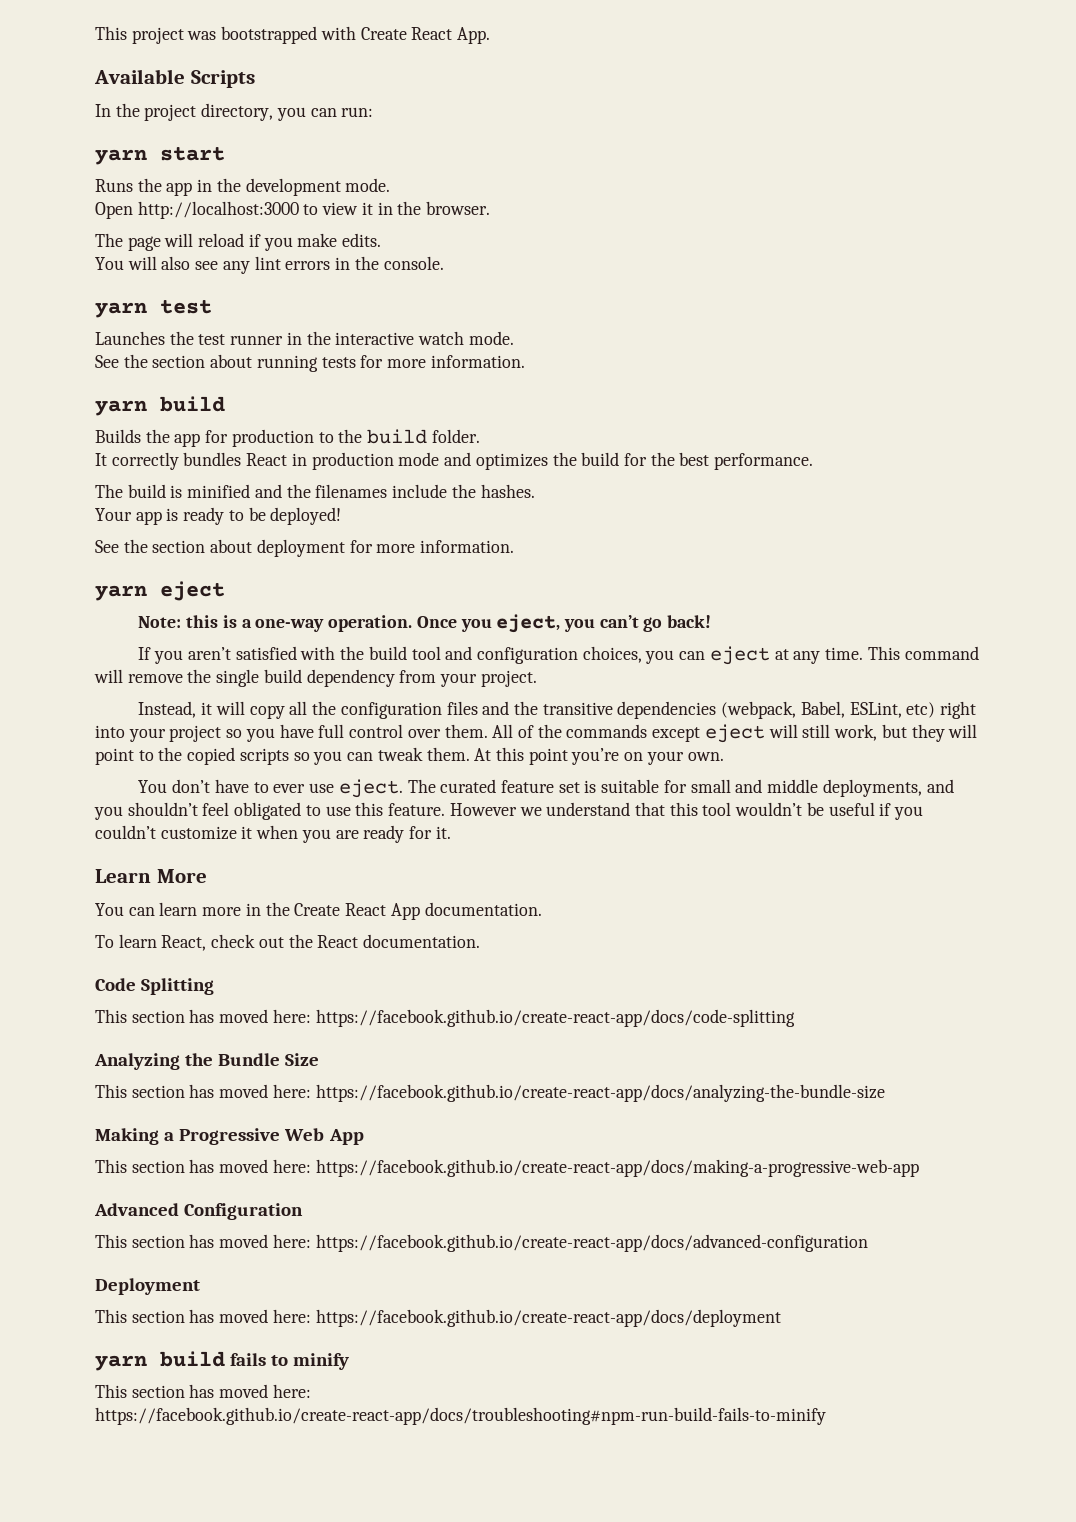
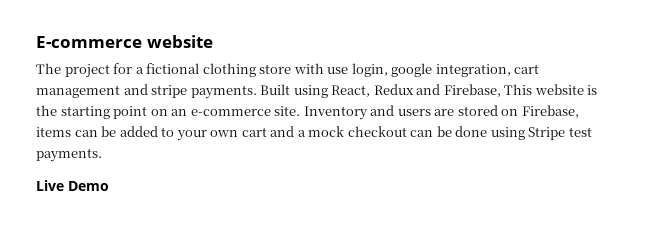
- This project was bootstrapped with Create React App.
- Available Scripts
- In the project directory, you can run:
- yarn start
- Runs the app in the development mode.
- Open http://localhost:3000 to view it in the browser.
- The page will reload if you make edits.
- You will also see any lint errors in the console.
- yarn test
- Launches the test runner in the interactive watch mode.
- See the section about running tests for more information.
- yarn build
- Builds the app for production to the build folder.
- It correctly bundles React in production mode and optimizes the build for the best performance.
- The build is minified and the filenames include the hashes.
- Your app is ready to be deployed!
- See the section about deployment for more information.
- yarn eject
- Note: this is a one-way operation. Once you eject, you can’t go back!
- If you aren’t satisfied with the build tool and configuration choices, you can eject at any time. This command will remove the single build dependency from your project.
- Instead, it will copy all the configuration files and the transitive dependencies (webpack, Babel, ESLint, etc) right into your project so you have full control over them. All of the commands except eject will still work, but they will point to the copied scripts so you can tweak them. At this point you’re on your own.
- You don’t have to ever use eject. The curated feature set is suitable for small and middle deployments, and you shouldn’t feel obligated to use this feature. However we understand that this tool wouldn’t be useful if you couldn’t customize it when you are ready for it.
- Learn More
- You can learn more in the Create React App documentation.
- To learn React, check out the React documentation.
- Code Splitting
- This section has moved here: https://facebook.github.io/create-react-app/docs/code-splitting
- Analyzing the Bundle Size
- This section has moved here: https://facebook.github.io/create-react-app/docs/analyzing-the-bundle-size
- Making a Progressive Web App
- This section has moved here: https://facebook.github.io/create-react-app/docs/making-a-progressive-web-app
- Advanced Configuration
- This section has moved here: https://facebook.github.io/create-react-app/docs/advanced-configuration
- Deployment
- This section has moved here: https://facebook.github.io/create-react-app/docs/deployment
- yarn build fails to minify
- This section has moved here: https://facebook.github.io/create-react-app/docs/troubleshooting#npm-run-build-fails-to-minify
+ E-commerce website
+ The project for a fictional clothing store with use login, google integration, cart management and stripe payments. Built using React, Redux and Firebase, This website is the starting point on an e-commerce site. Inventory and users are stored on Firebase, items can be added to your own cart and a mock checkout can be done using Stripe test payments.
+ Live Demo

